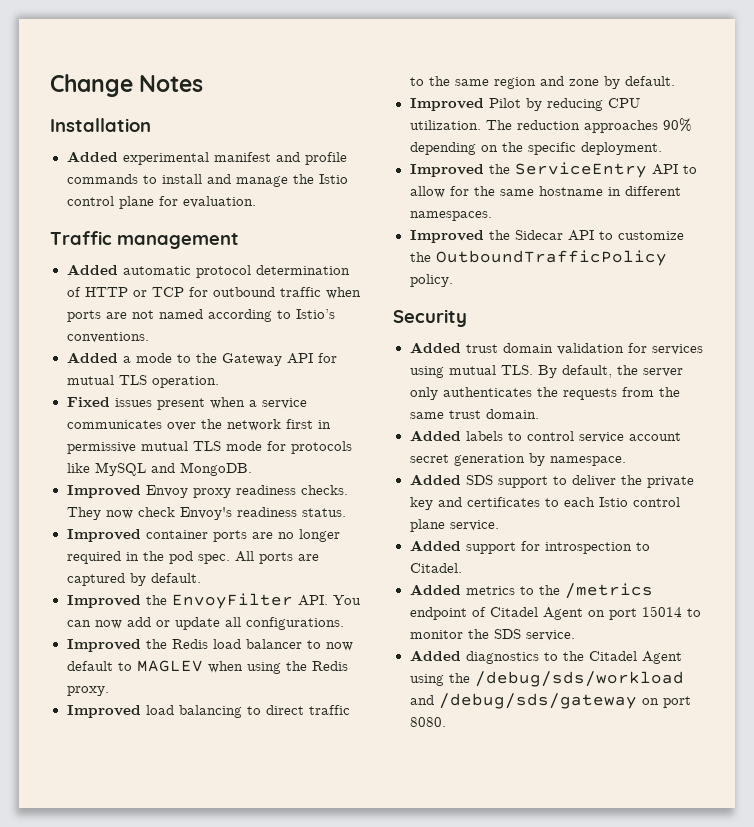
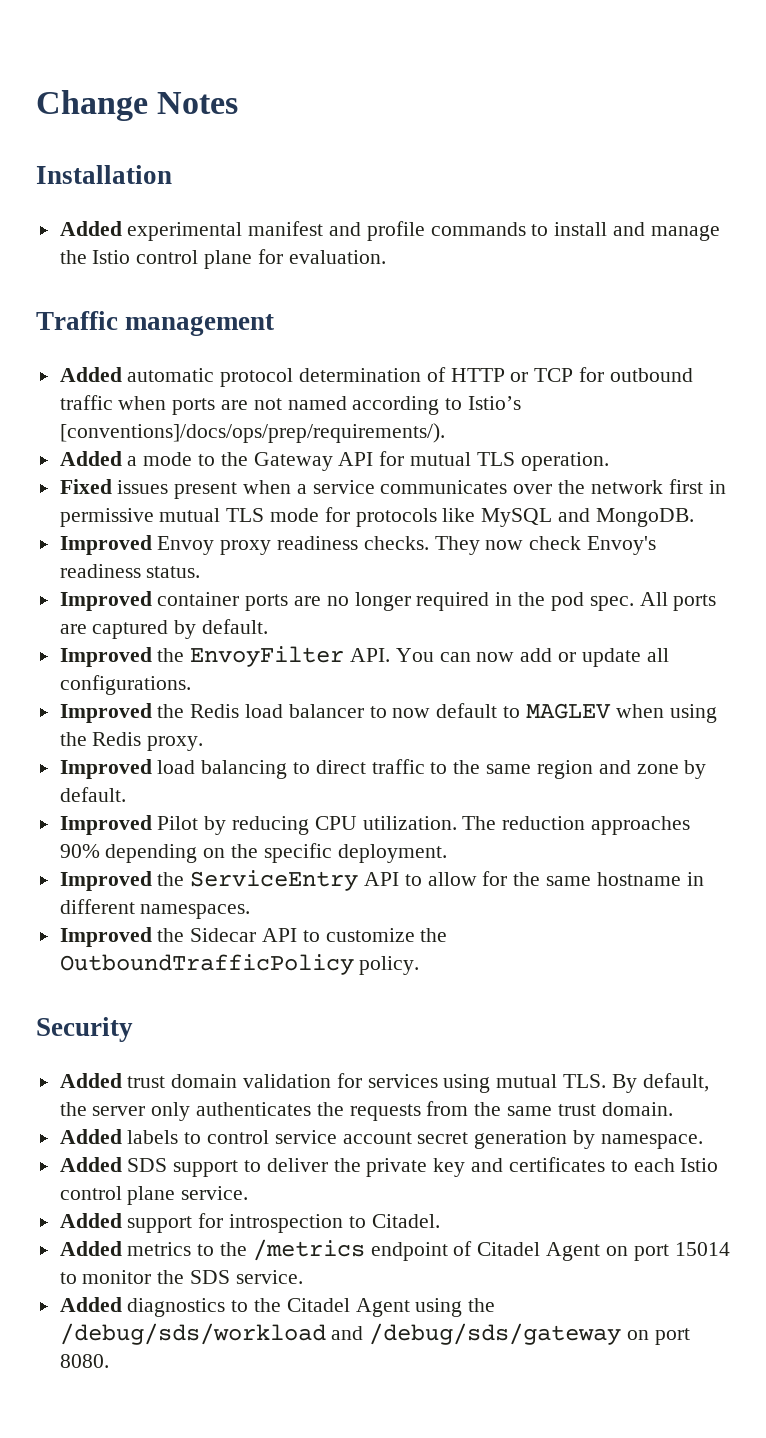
- Added automatic protocol determination of HTTP or TCP for outbound traffic when ports are not named according to Istio’s conventions.
+ Added automatic protocol determination of HTTP or TCP for outbound traffic when ports are not named according to Istio’s [conventions]/docs/ops/prep/requirements/).

